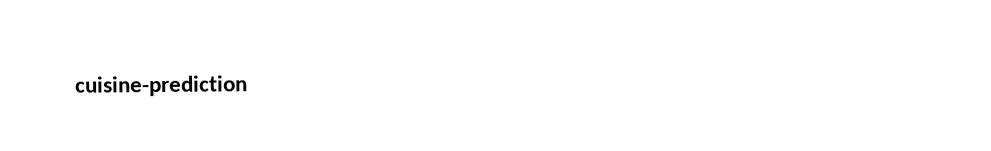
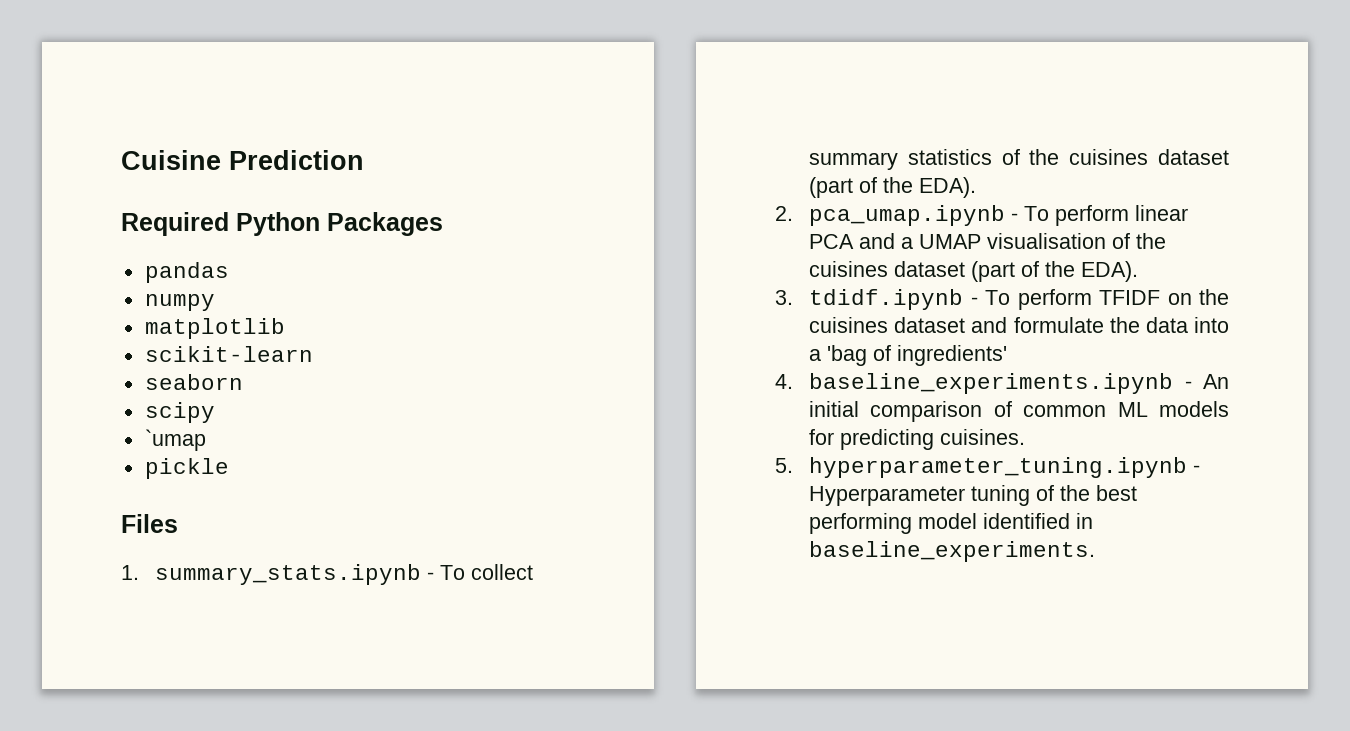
- cuisine-prediction
+ Cuisine Prediction
+ Required Python Packages
+ pandas
+ numpy
+ matplotlib
+ scikit-learn
+ seaborn
+ scipy
+ `umap
+ pickle
+ Files
+ 1. summary_stats.ipynb - To collect summary statistics of the cuisines dataset (part of the EDA).
+ 2. pca_umap.ipynb - To perform linear PCA and a UMAP visualisation of the cuisines dataset (part of the EDA).
+ 3. tdidf.ipynb - To perform TFIDF on the cuisines dataset and formulate the data into a 'bag of ingredients'
+ 4. baseline_experiments.ipynb - An initial comparison of common ML models for predicting cuisines.
+ 5. hyperparameter_tuning.ipynb - Hyperparameter tuning of the best performing model identified in baseline_experiments.

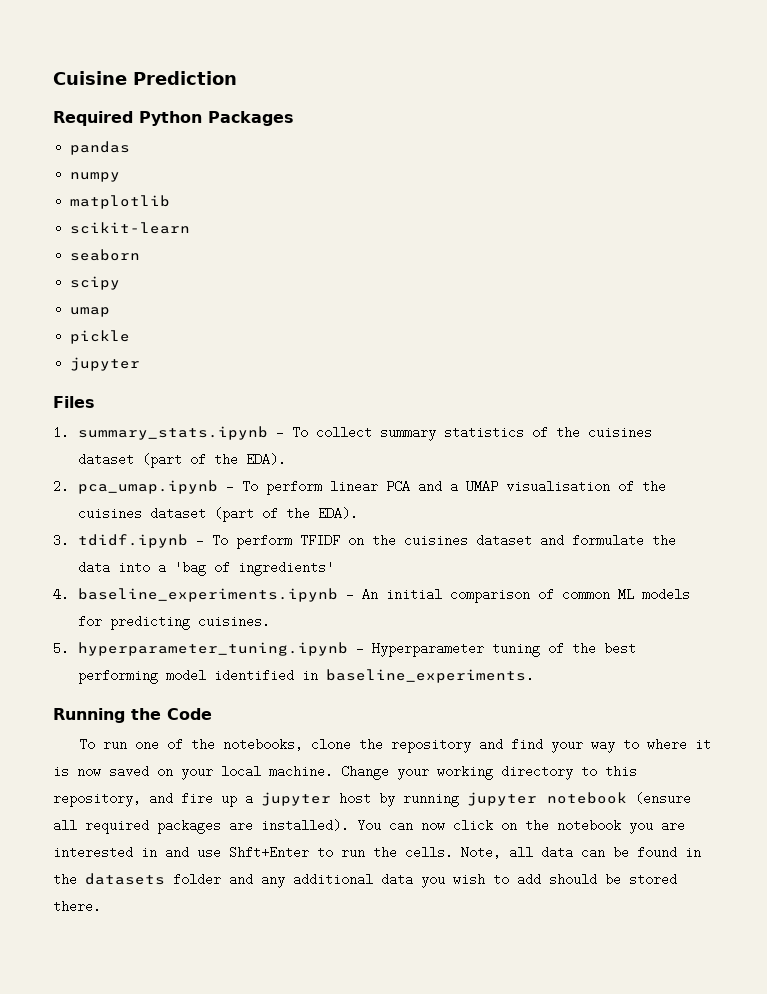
- `umap
+ umap
  pickle
+ jupyter
+ Running the Code
+ To run one of the notebooks, clone the repository and find your way to where it is now saved on your local machine. Change your working directory to this repository, and fire up a jupyter host by running jupyter notebook (ensure all required packages are installed). You can now click on the notebook you are interested in and use Shft+Enter to run the cells. Note, all data can be found in the datasets folder and any additional data you wish to add should be stored there.

